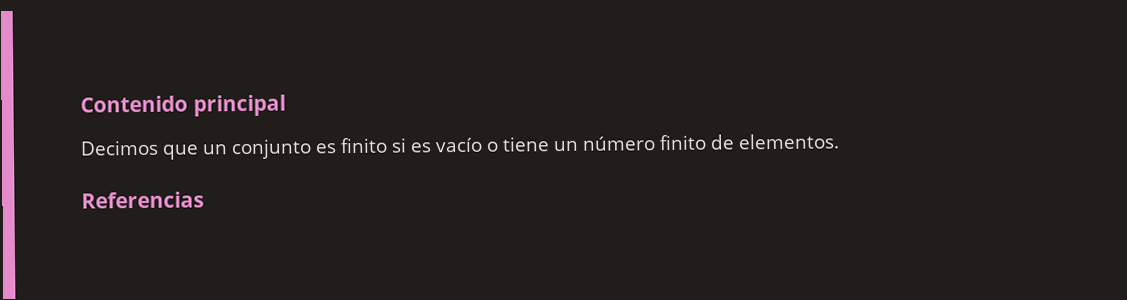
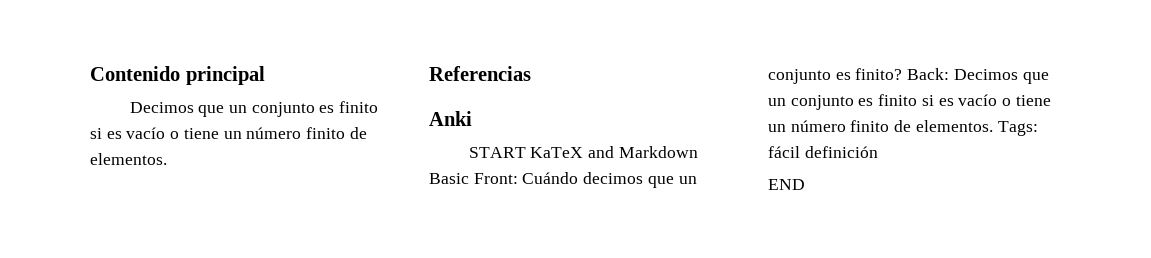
+ Anki
+ START KaTeX and Markdown Basic Front: Cuándo decimos que un conjunto es finito? Back: Decimos que un conjunto es finito si es vacío o tiene un número finito de elementos. Tags: fácil definición
+ END

